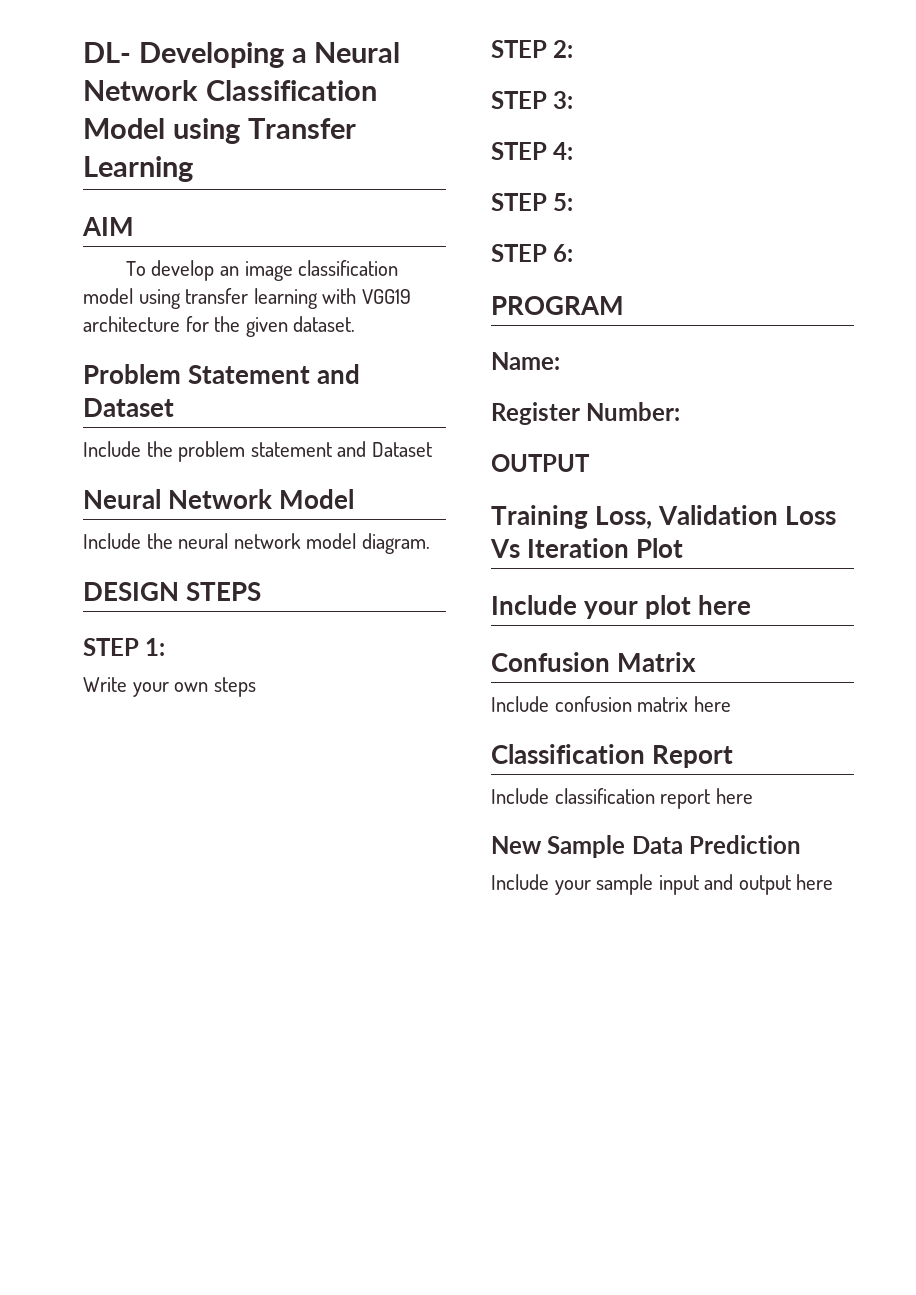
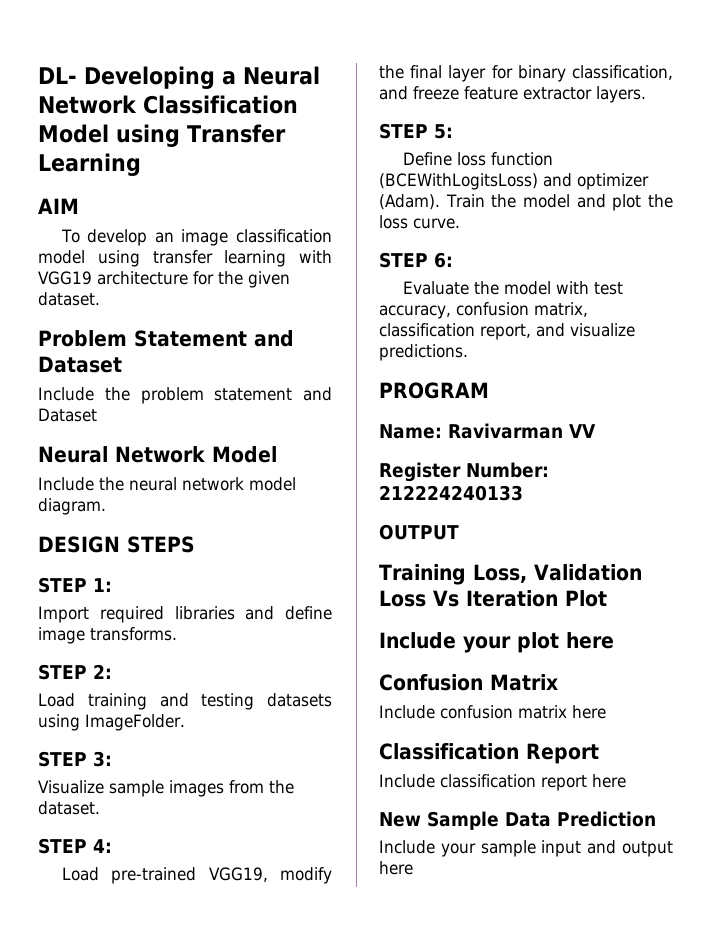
- Write your own steps
+ Import required libraries and define image transforms.
  STEP 2:
+ Load training and testing datasets using ImageFolder.
  STEP 3:
+ Visualize sample images from the dataset.
  STEP 4:
+ Load pre-trained VGG19, modify the final layer for binary classification, and freeze feature extractor layers.
  STEP 5:
+ Define loss function (BCEWithLogitsLoss) and optimizer (Adam). Train the model and plot the loss curve.
  STEP 6:
+ Evaluate the model with test accuracy, confusion matrix, classification report, and visualize predictions.
- Name:
+ Name: Ravivarman VV
- Register Number:
+ Register Number: 212224240133

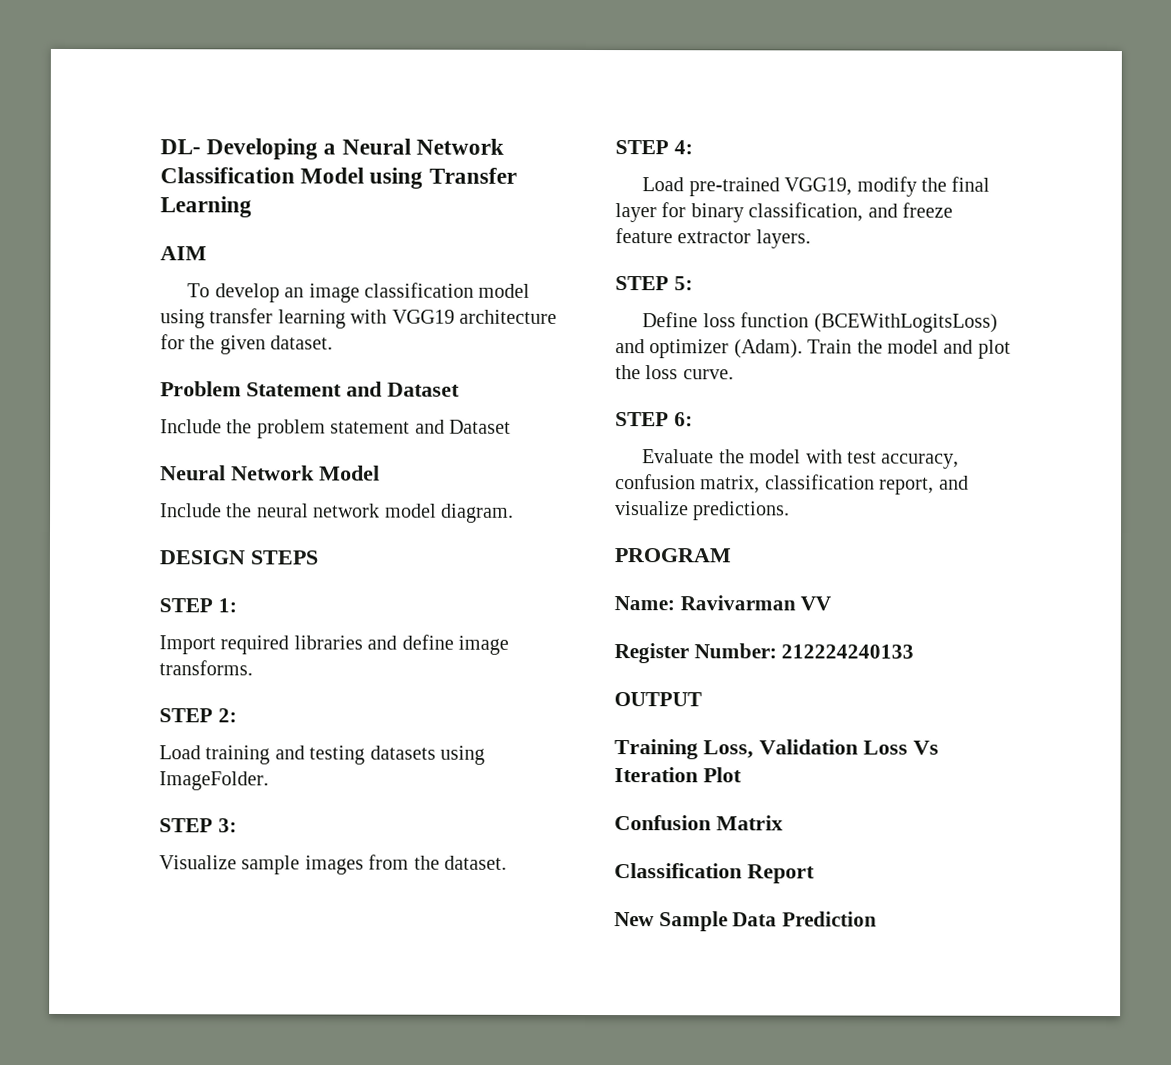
- Include your plot here
  Confusion Matrix
- Include confusion matrix here
  Classification Report
- Include classification report here
  New Sample Data Prediction
- Include your sample input and output here

